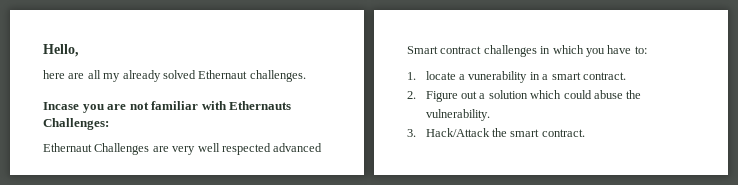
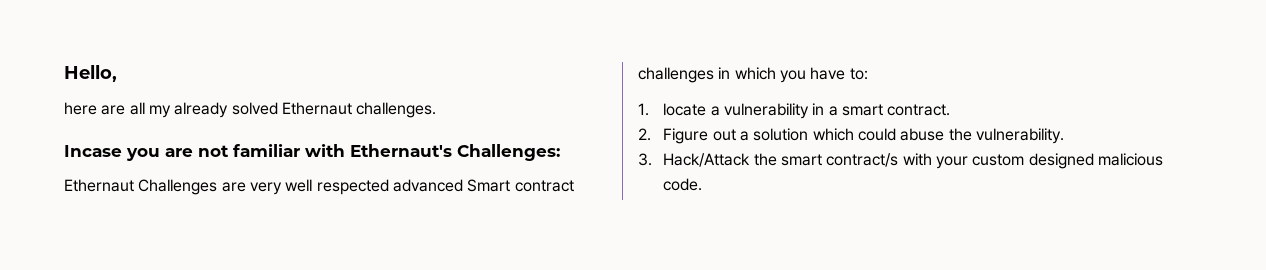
- Incase you are not familiar with Ethernauts Challenges:
+ Incase you are not familiar with Ethernaut's Challenges:
- 1. locate a vunerability in a smart contract.
+ 1. locate a vulnerability in a smart contract.
- 3. Hack/Attack the smart contract.
+ 3. Hack/Attack the smart contract/s with your custom designed malicious code.

